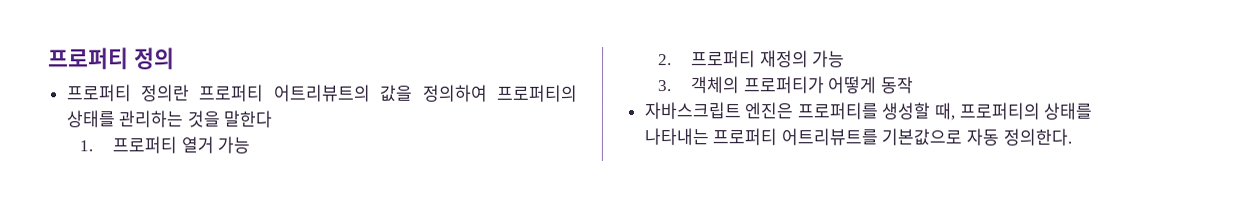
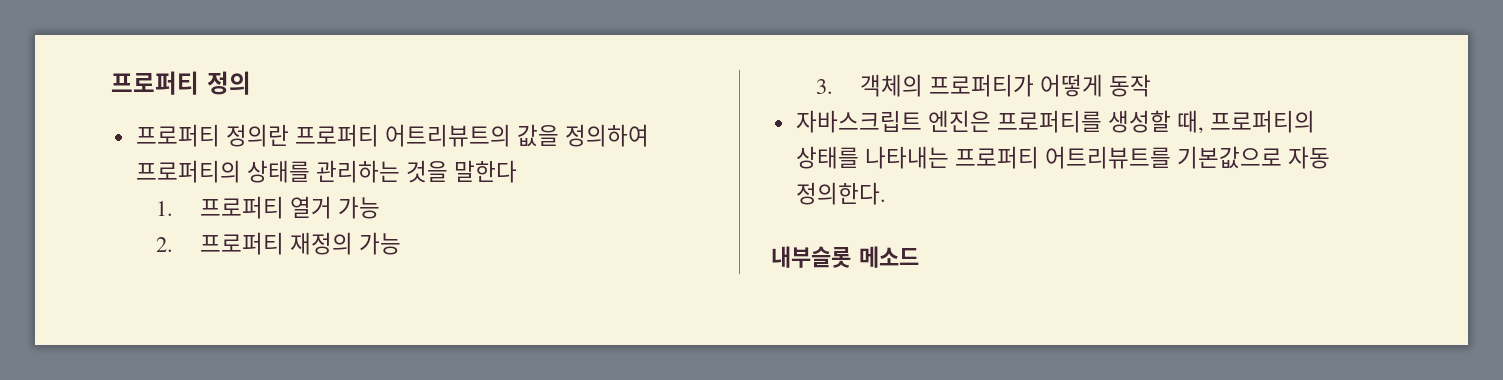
+ 내부슬롯 메소드

